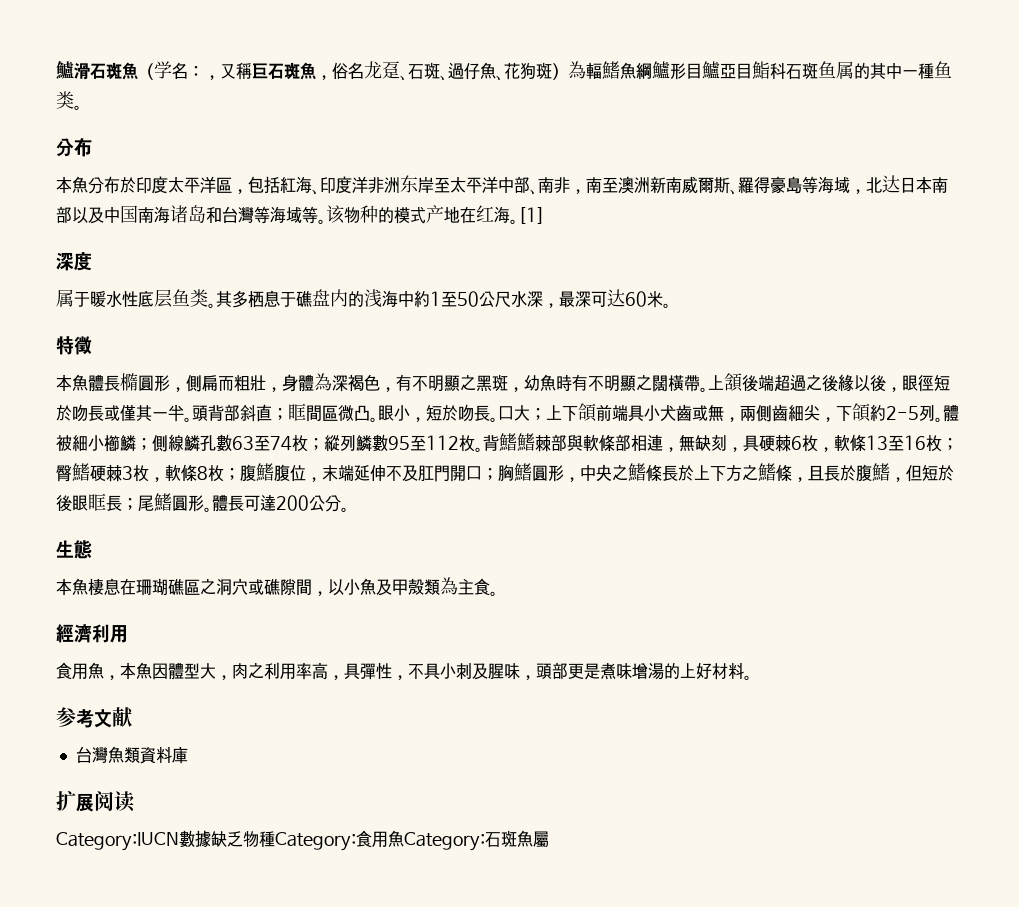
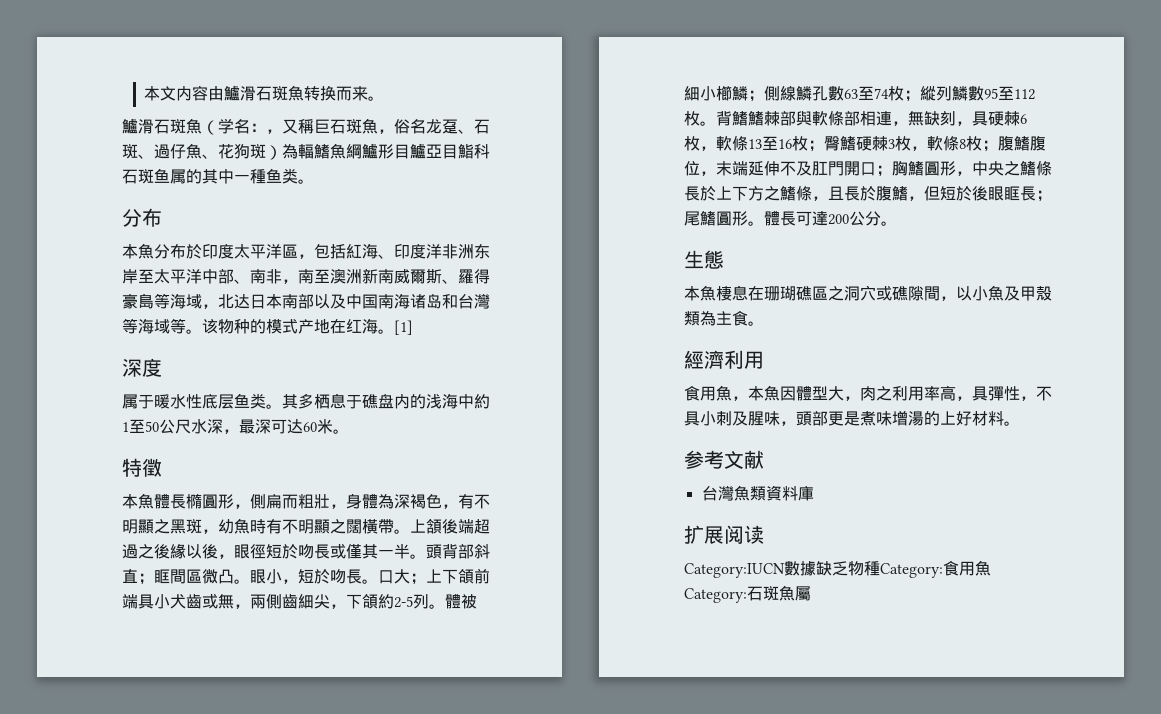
+ 本文内容由鱸滑石斑魚转换而来。

